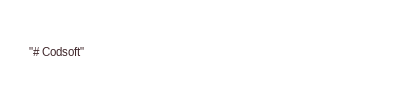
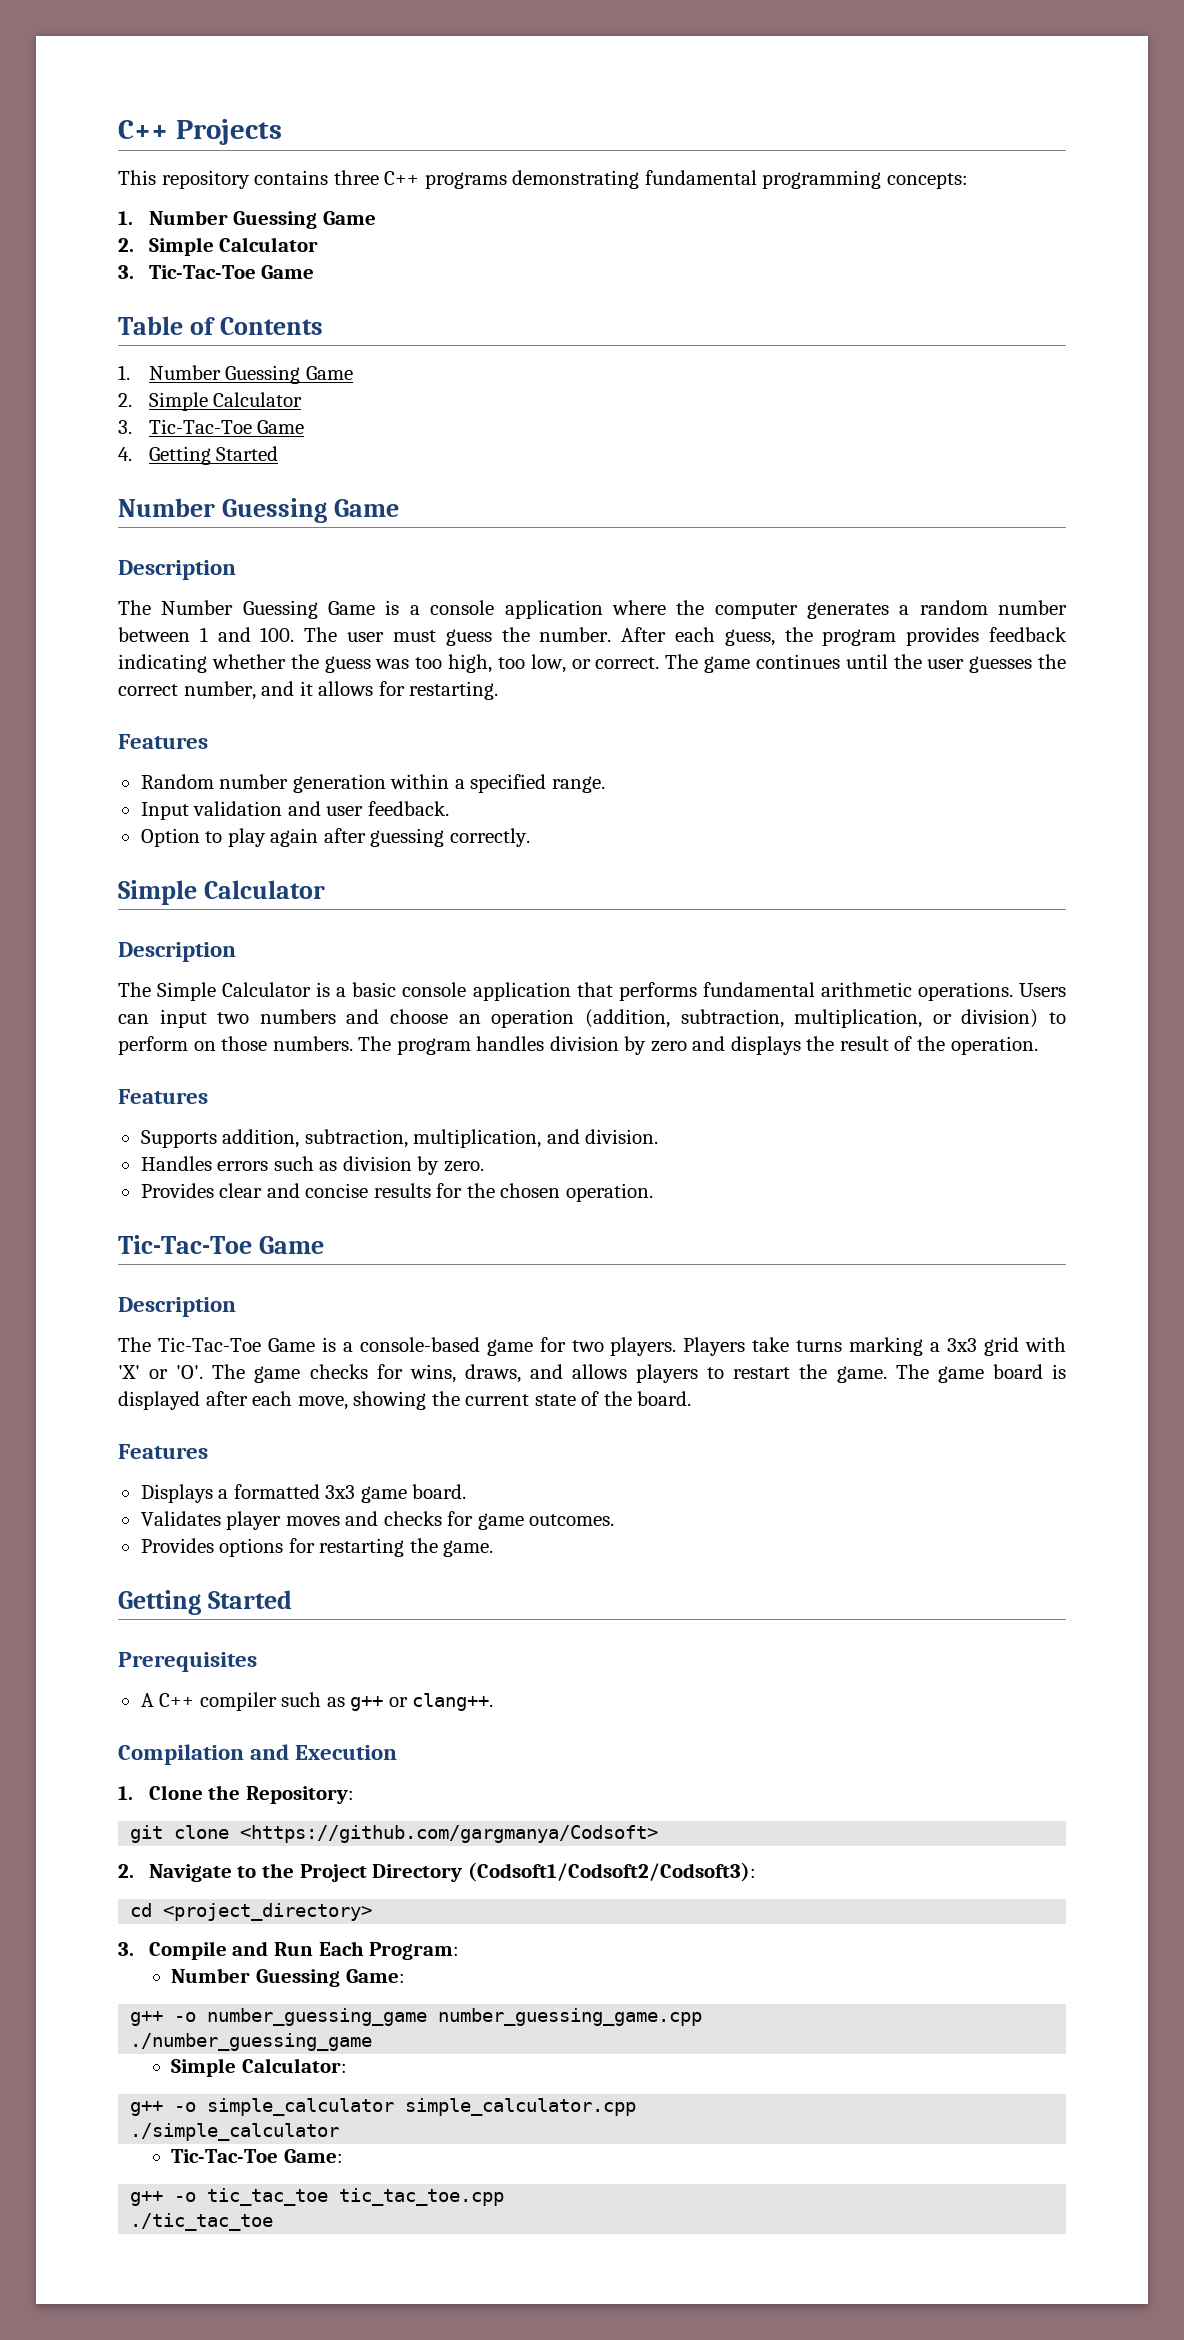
- "# Codsoft"
+ C++ Projects
+ This repository contains three C++ programs demonstrating fundamental programming concepts:
+ 1. Number Guessing Game
+ 2. Simple Calculator
+ 3. Tic-Tac-Toe Game
+ Table of Contents
+ 1. Number Guessing Game
+ 2. Simple Calculator
+ 3. Tic-Tac-Toe Game
+ 4. Getting Started
+ Number Guessing Game
+ Description
+ The Number Guessing Game is a console application where the computer generates a random number between 1 and 100. The user must guess the number. After each guess, the program provides feedback indicating whether the guess was too high, too low, or correct. The game continues until the user guesses the correct number, and it allows for restarting.
+ Features
+ Random number generation within a specified range.
+ Input validation and user feedback.
+ Option to play again after guessing correctly.
+ Simple Calculator
+ Description
+ The Simple Calculator is a basic console application that performs fundamental arithmetic operations. Users can input two numbers and choose an operation (addition, subtraction, multiplication, or division) to perform on those numbers. The program handles division by zero and displays the result of the operation.
+ Features
+ Supports addition, subtraction, multiplication, and division.
+ Handles errors such as division by zero.
+ Provides clear and concise results for the chosen operation.
+ Tic-Tac-Toe Game
+ Description
+ The Tic-Tac-Toe Game is a console-based game for two players. Players take turns marking a 3x3 grid with 'X' or 'O'. The game checks for wins, draws, and allows players to restart the game. The game board is displayed after each move, showing the current state of the board.
+ Features
+ Displays a formatted 3x3 game board.
+ Validates player moves and checks for game outcomes.
+ Provides options for restarting the game.
+ Getting Started
+ Prerequisites
+ A C++ compiler such as g++ or clang++.
+ Compilation and Execution
+ 1. Clone the Repository:
+ git clone <https://github.com/gargmanya/Codsoft>
+ 2. Navigate to the Project Directory (Codsoft1/Codsoft2/Codsoft3):
+ cd <project_directory>
+ 3. Compile and Run Each Program:
+ Number Guessing Game:
+ g++ -o number_guessing_game number_guessing_game.cpp
+ ./number_guessing_game
+ Simple Calculator:
+ g++ -o simple_calculator simple_calculator.cpp
+ ./simple_calculator
+ Tic-Tac-Toe Game:
+ g++ -o tic_tac_toe tic_tac_toe.cpp
+ ./tic_tac_toe

